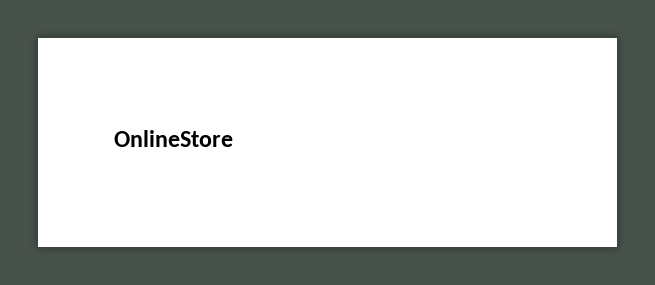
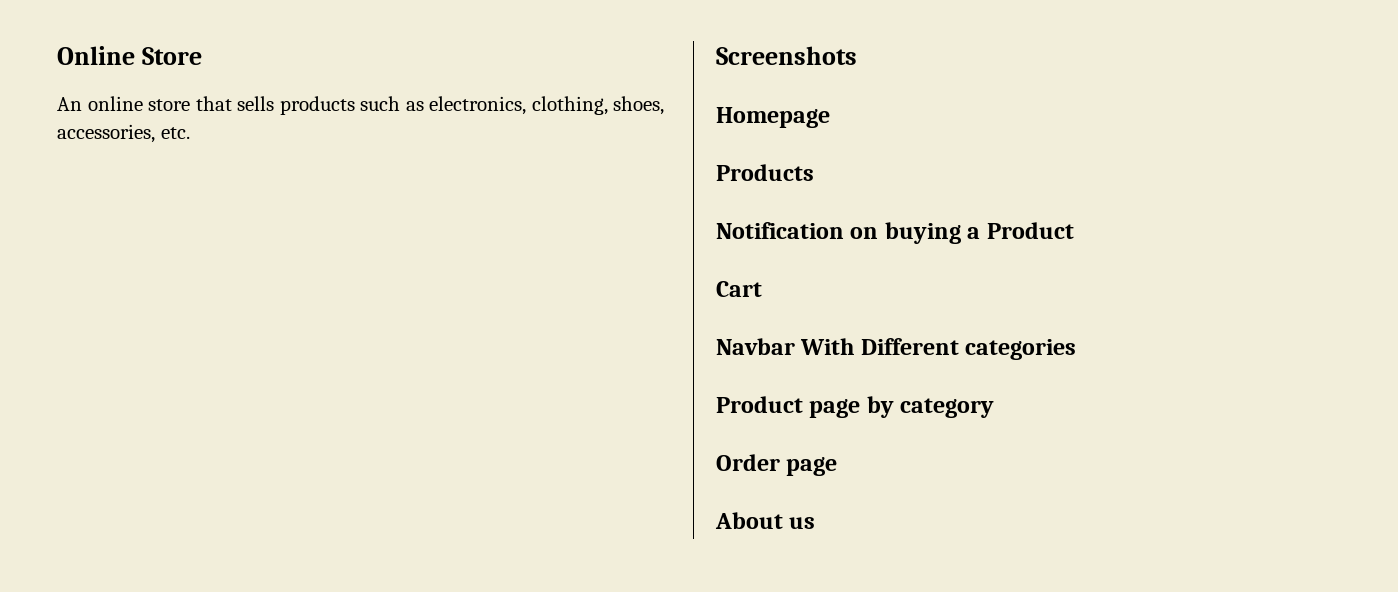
- OnlineStore
+ Online Store
+ An online store that sells products such as electronics, clothing, shoes, accessories, etc.
+ Screenshots
+ Homepage
+ Products
+ Notification on buying a Product
+ Cart
+ Navbar With Different categories
+ Product page by category
+ Order page
+ About us

